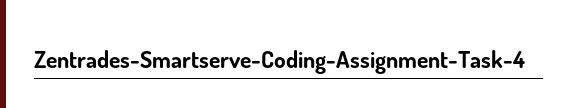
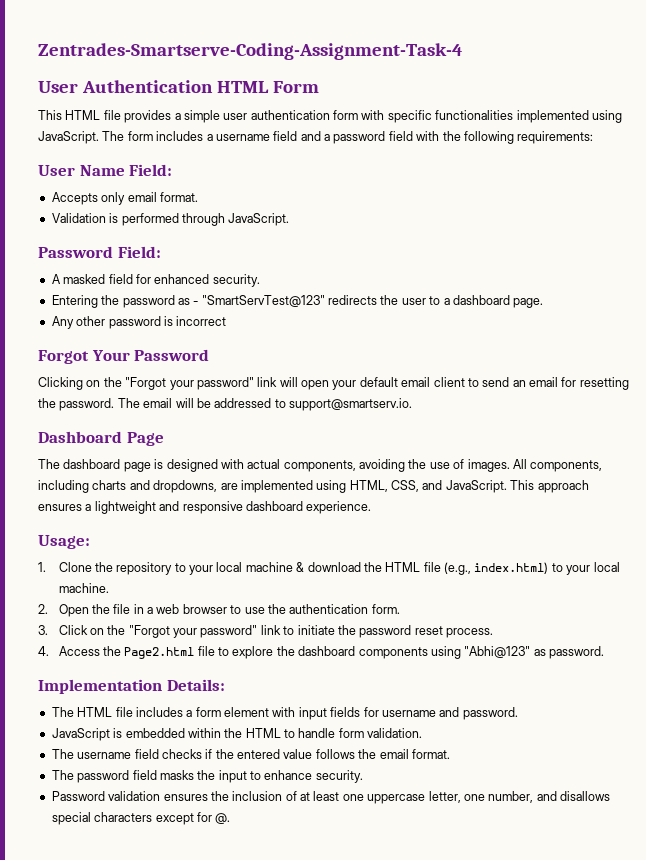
+ User Authentication HTML Form
+ This HTML file provides a simple user authentication form with specific functionalities implemented using JavaScript. The form includes a username field and a password field with the following requirements:
+ User Name Field:
+ Accepts only email format.
+ Validation is performed through JavaScript.
+ Password Field:
+ A masked field for enhanced security.
+ Entering the password as - "SmartServTest@123" redirects the user to a dashboard page.
+ Any other password is incorrect
+ Forgot Your Password
+ Clicking on the "Forgot your password" link will open your default email client to send an email for resetting the password. The email will be addressed to support@smartserv.io.
+ Dashboard Page
+ The dashboard page is designed with actual components, avoiding the use of images. All components, including charts and dropdowns, are implemented using HTML, CSS, and JavaScript. This approach ensures a lightweight and responsive dashboard experience.
+ Usage:
+ 1. Clone the repository to your local machine & download the HTML file (e.g., index.html) to your local machine.
+ 2. Open the file in a web browser to use the authentication form.
+ 3. Click on the "Forgot your password" link to initiate the password reset process.
+ 4. Access the Page2.html file to explore the dashboard components using "Abhi@123" as password.
+ Implementation Details:
+ The HTML file includes a form element with input fields for username and password.
+ JavaScript is embedded within the HTML to handle form validation.
+ The username field checks if the entered value follows the email format.
+ The password field masks the input to enhance security.
+ Password validation ensures the inclusion of at least one uppercase letter, one number, and disallows special characters except for @.

